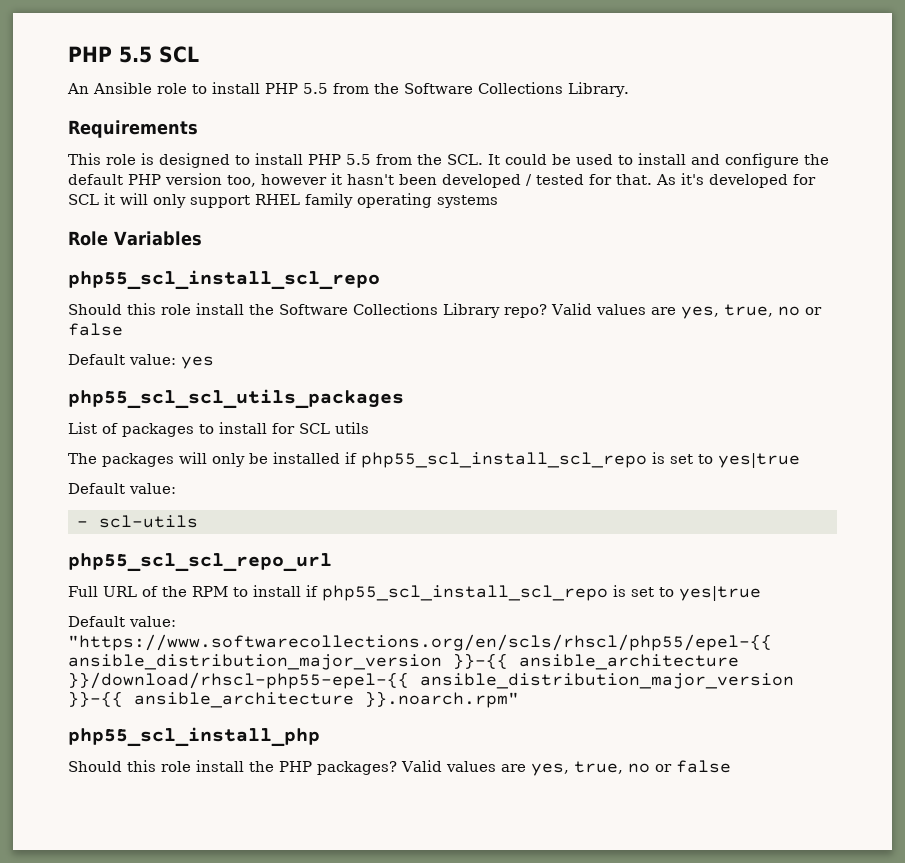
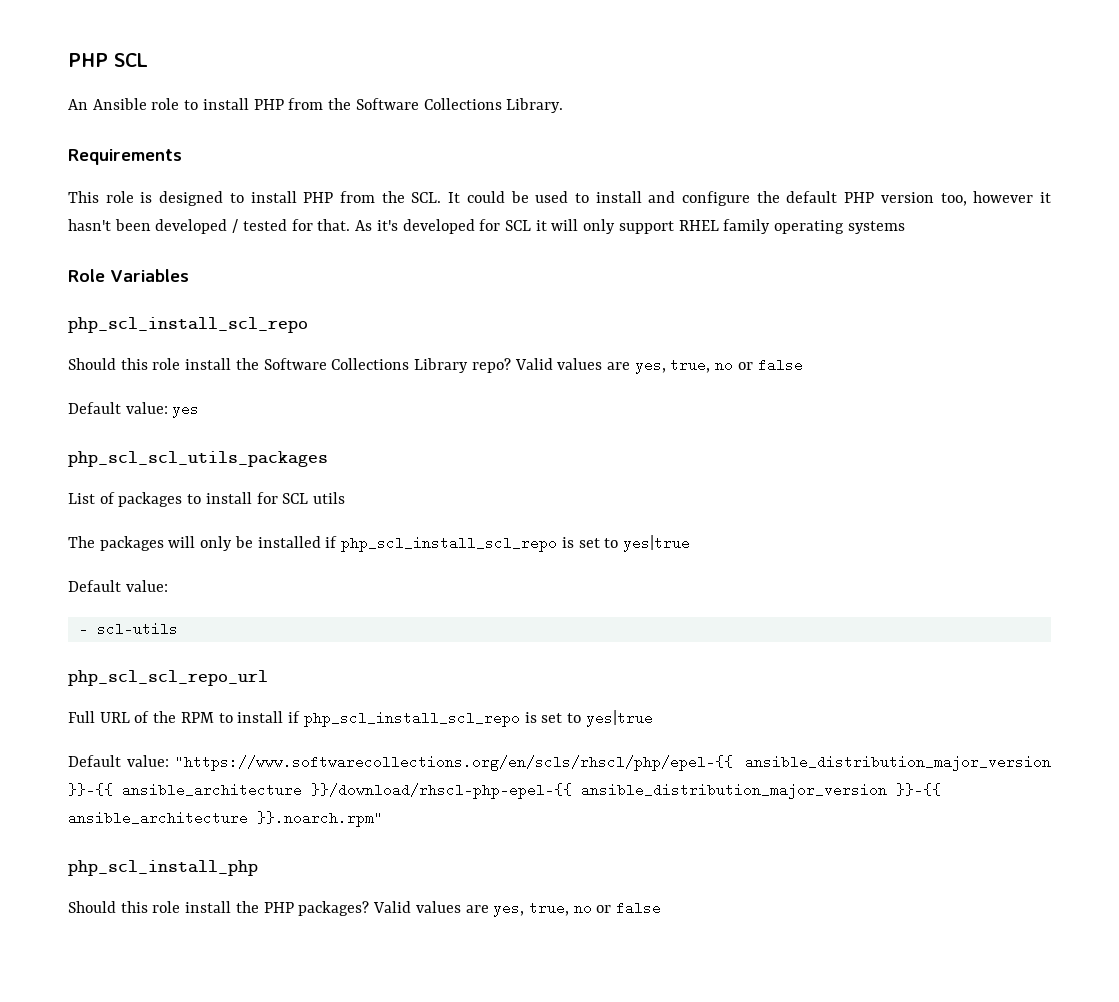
- PHP 5.5 SCL
+ PHP SCL
- An Ansible role to install PHP 5.5 from the Software Collections Library.
+ An Ansible role to install PHP from the Software Collections Library.
- This role is designed to install PHP 5.5 from the SCL. It could be used to install and configure the default PHP version too, however it hasn't been developed / tested for that.
+ This role is designed to install PHP from the SCL. It could be used to install and configure the default PHP version too, however it hasn't been developed / tested for that.
  Role Variables
- php55_scl_install_scl_repo
+ php_scl_install_scl_repo
- php55_scl_scl_utils_packages
+ php_scl_scl_utils_packages
- The packages will only be installed if php55_scl_install_scl_repo is set to yes|true
+ The packages will only be installed if php_scl_install_scl_repo is set to yes|true
- php55_scl_scl_repo_url
+ php_scl_scl_repo_url
- Full URL of the RPM to install if php55_scl_install_scl_repo is set to yes|true
- Default value: "https://www.softwarecollections.org/en/scls/rhscl/php55/epel-{{ ansible_distribution_major_version }}-{{ ansible_architecture }}/download/rhscl-php55-epel-{{ ansible_distribution_major_version }}-{{ ansible_architecture }}.noarch.rpm"
+ Full URL of the RPM to install if php_scl_install_scl_repo is set to yes|true
+ Default value: "https://www.softwarecollections.org/en/scls/rhscl/php/epel-{{ ansible_distribution_major_version }}-{{ ansible_architecture }}/download/rhscl-php-epel-{{ ansible_distribution_major_version }}-{{ ansible_architecture }}.noarch.rpm"
- php55_scl_install_php
+ php_scl_install_php

